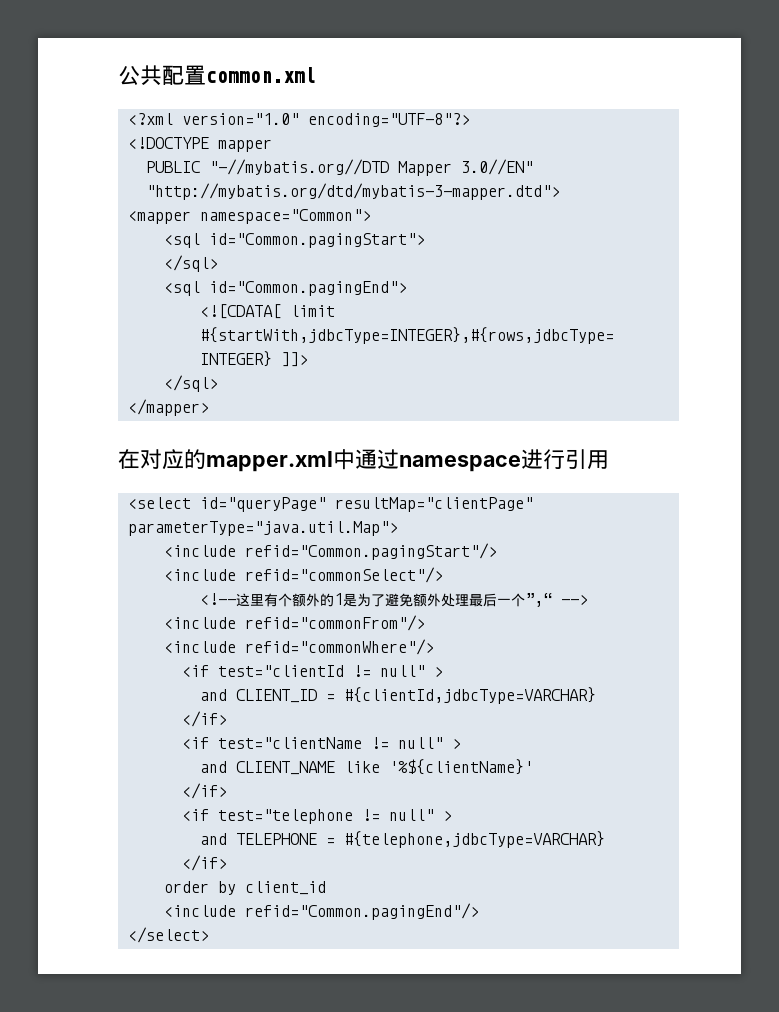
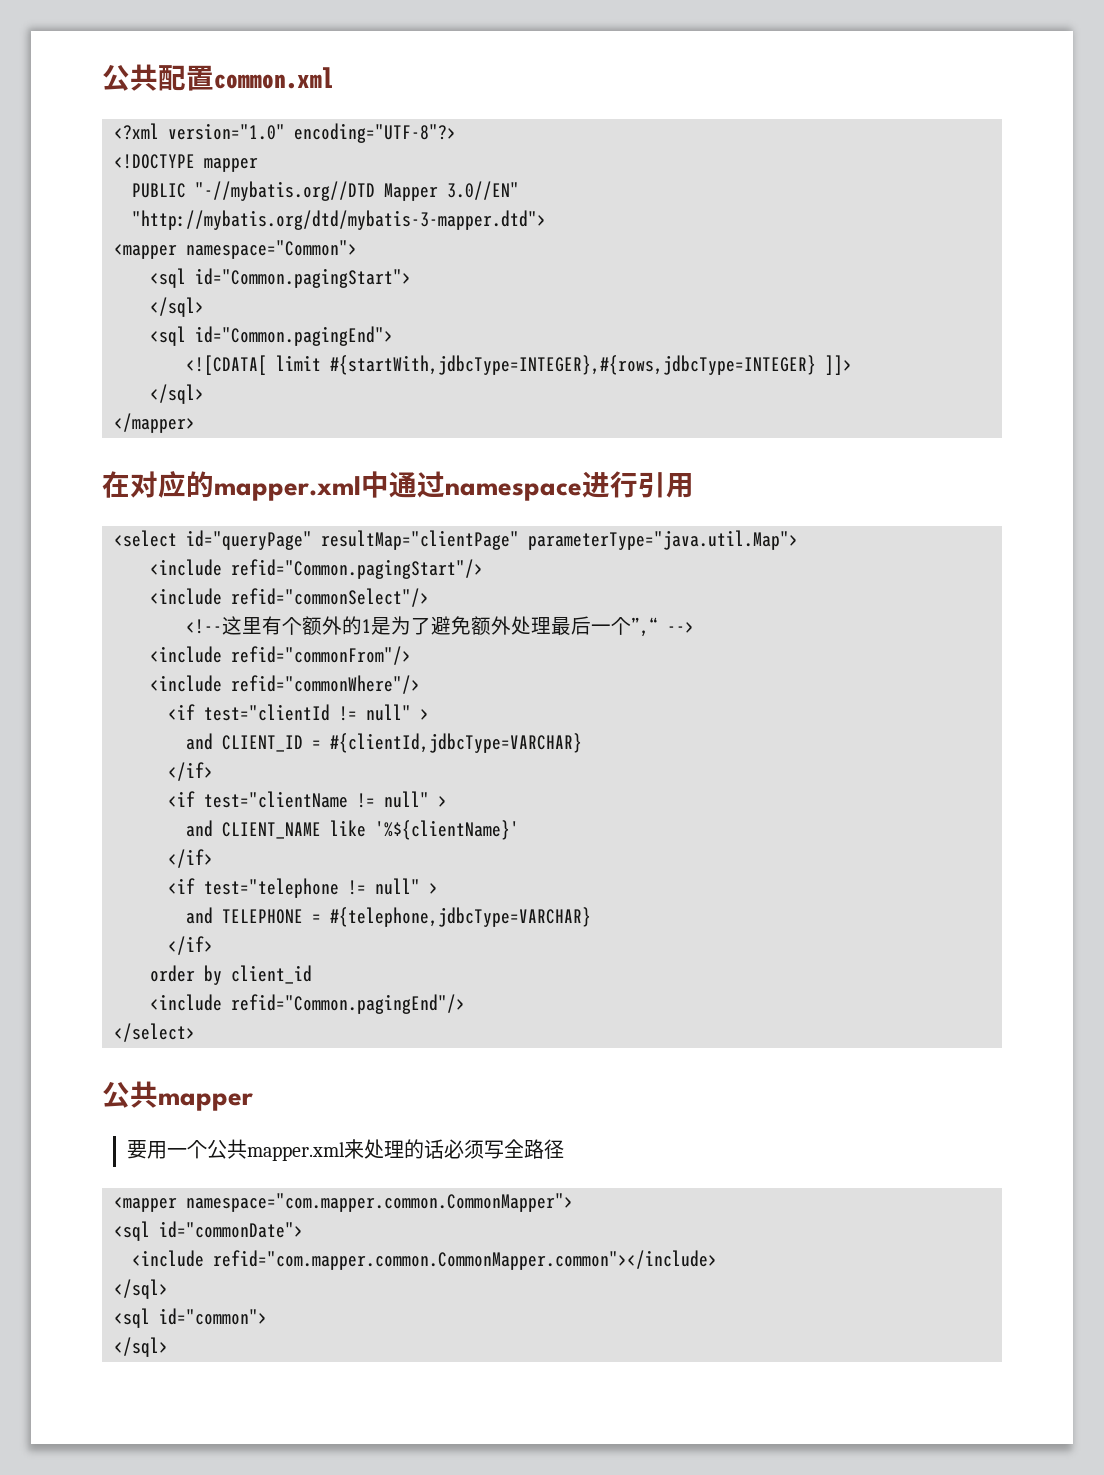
+ 公共mapper
+ 要用一个公共mapper.xml来处理的话必须写全路径
+ <mapper namespace="com.mapper.common.CommonMapper">
+ <sql id="commonDate">
+ <include refid="com.mapper.common.CommonMapper.common"></include>
+ </sql>
+ <sql id="common">
+ </sql>

